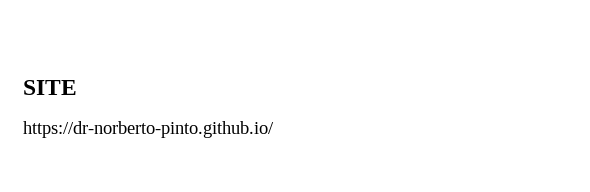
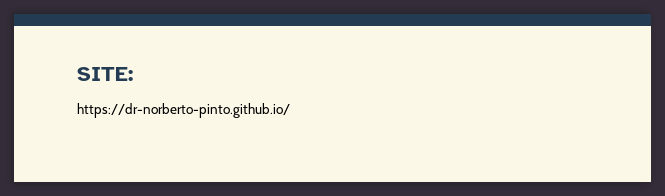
- SITE
+ SITE:

